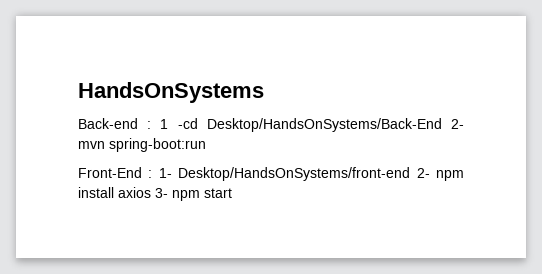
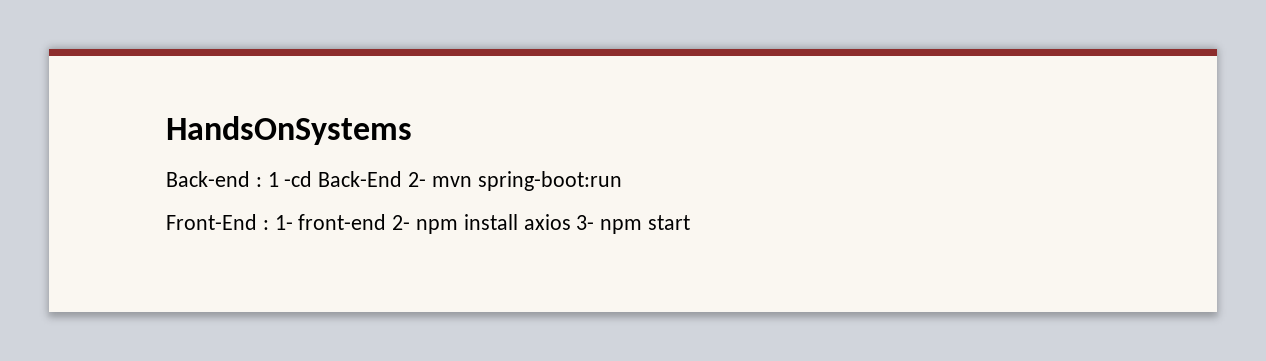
- Back-end : 1 -cd Desktop/HandsOnSystems/Back-End 2- mvn spring-boot:run
+ Back-end : 1 -cd Back-End 2- mvn spring-boot:run
- Front-End : 1- Desktop/HandsOnSystems/front-end 2- npm install axios 3- npm start
+ Front-End : 1- front-end 2- npm install axios 3- npm start

